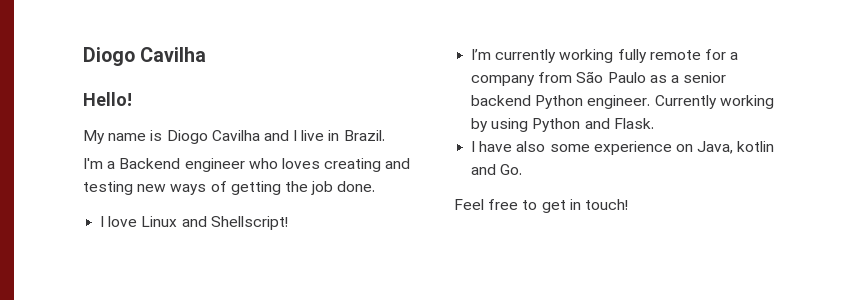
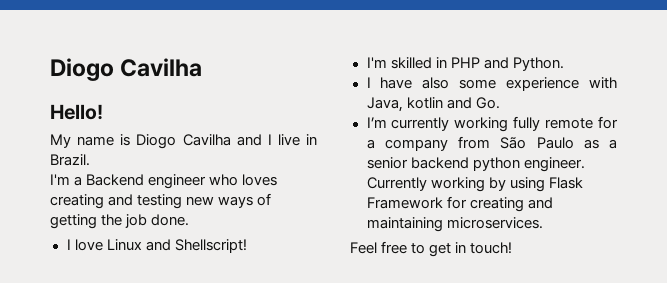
+ I'm skilled in PHP and Python.
+ I have also some experience with Java, kotlin and Go.
- I’m currently working fully remote for a company from São Paulo as a senior backend Python engineer.
+ I’m currently working fully remote for a company from São Paulo as a senior backend python engineer.
- Currently working by using Python and Flask.
- I have also some experience on Java, kotlin and Go.
+ Currently working by using Flask Framework for creating and maintaining microservices.

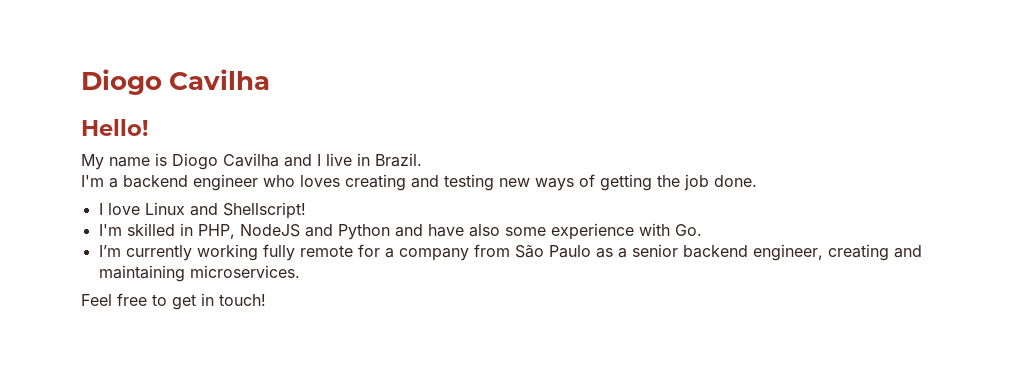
- I'm a Backend engineer who loves creating and testing new ways of getting the job done.
+ I'm a backend engineer who loves creating and testing new ways of getting the job done.
- I'm skilled in PHP and Python.
- I have also some experience with Java, kotlin and Go.
+ I'm skilled in PHP, NodeJS and Python and have also some experience with Go.
- I’m currently working fully remote for a company from São Paulo as a senior backend python engineer. Currently working by using Flask Framework for creating and maintaining microservices.
+ I’m currently working fully remote for a company from São Paulo as a senior backend engineer, creating and maintaining microservices.

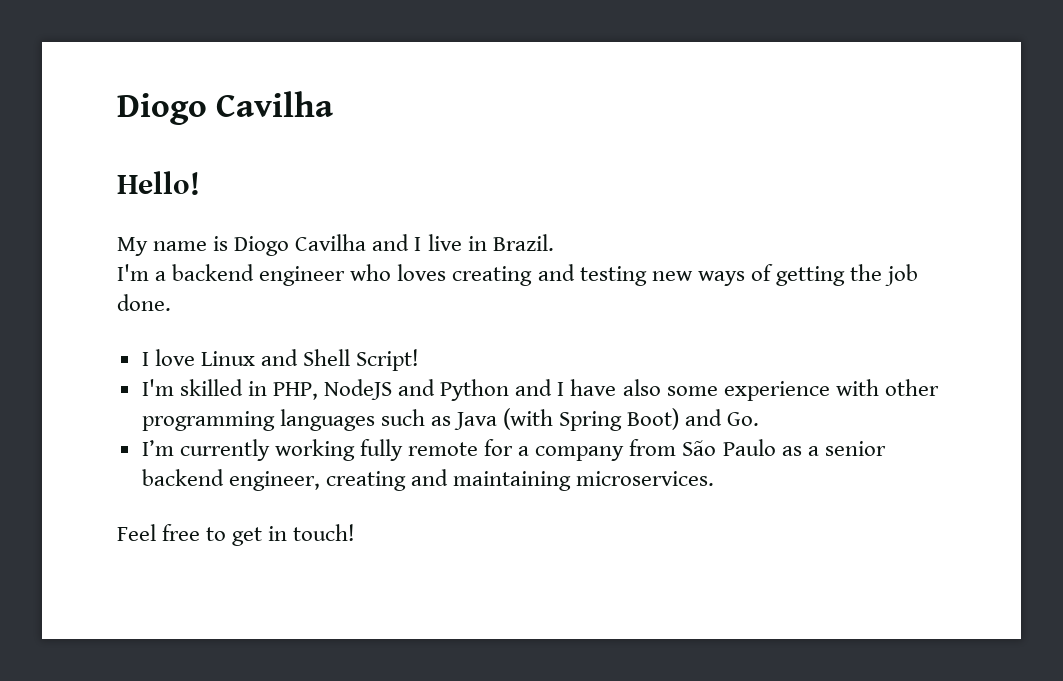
- I love Linux and Shellscript!
+ I love Linux and Shell Script!
- I'm skilled in PHP, NodeJS and Python and have also some experience with Go.
+ I'm skilled in PHP, NodeJS and Python and I have also some experience with other programming languages such as Java (with Spring Boot) and Go.

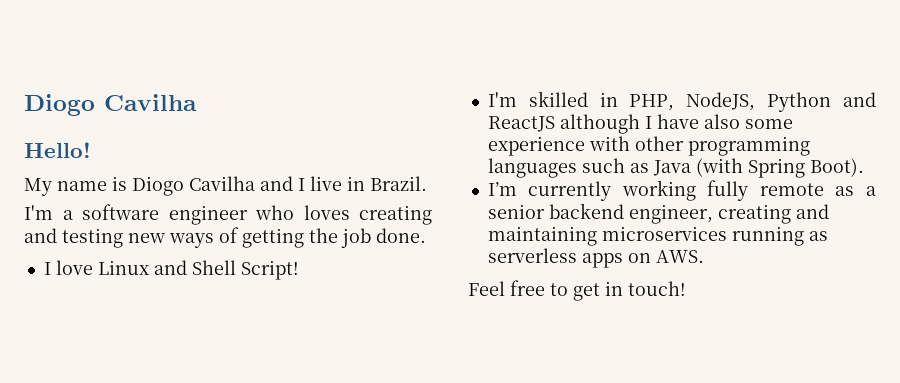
- I'm a backend engineer who loves creating and testing new ways of getting the job done.
+ I'm a software engineer who loves creating and testing new ways of getting the job done.
- I'm skilled in PHP, NodeJS and Python and I have also some experience with other programming languages such as Java (with Spring Boot) and Go.
+ I'm skilled in PHP, NodeJS, Python and ReactJS although I have also some experience with other programming languages such as Java (with Spring Boot).
- I’m currently working fully remote for a company from São Paulo as a senior backend engineer, creating and maintaining microservices.
+ I’m currently working fully remote as a senior backend engineer, creating and maintaining microservices running as serverless apps on AWS.

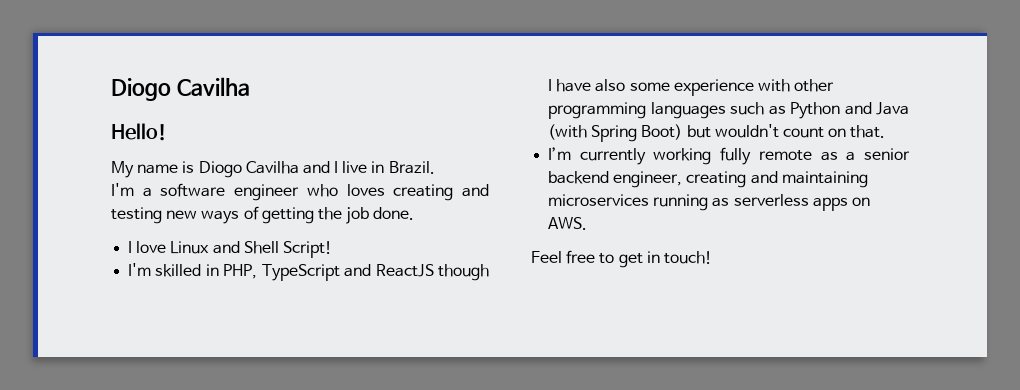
- I'm skilled in PHP, NodeJS, Python and ReactJS although I have also some experience with other programming languages such as Java (with Spring Boot).
+ I'm skilled in PHP, TypeScript and ReactJS though I have also some experience with other programming languages such as Python and Java (with Spring Boot) but wouldn't count on that.

